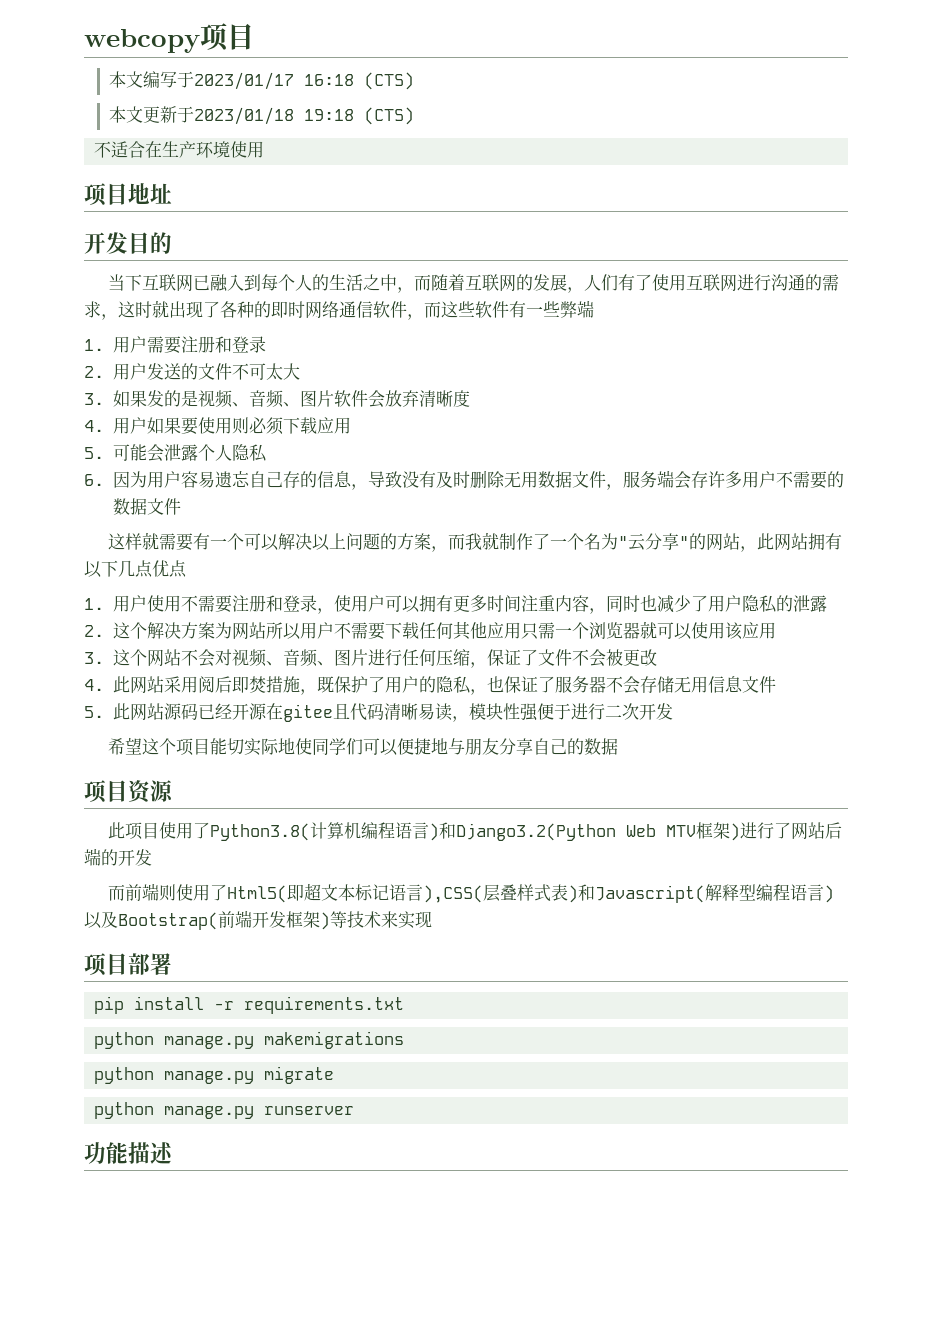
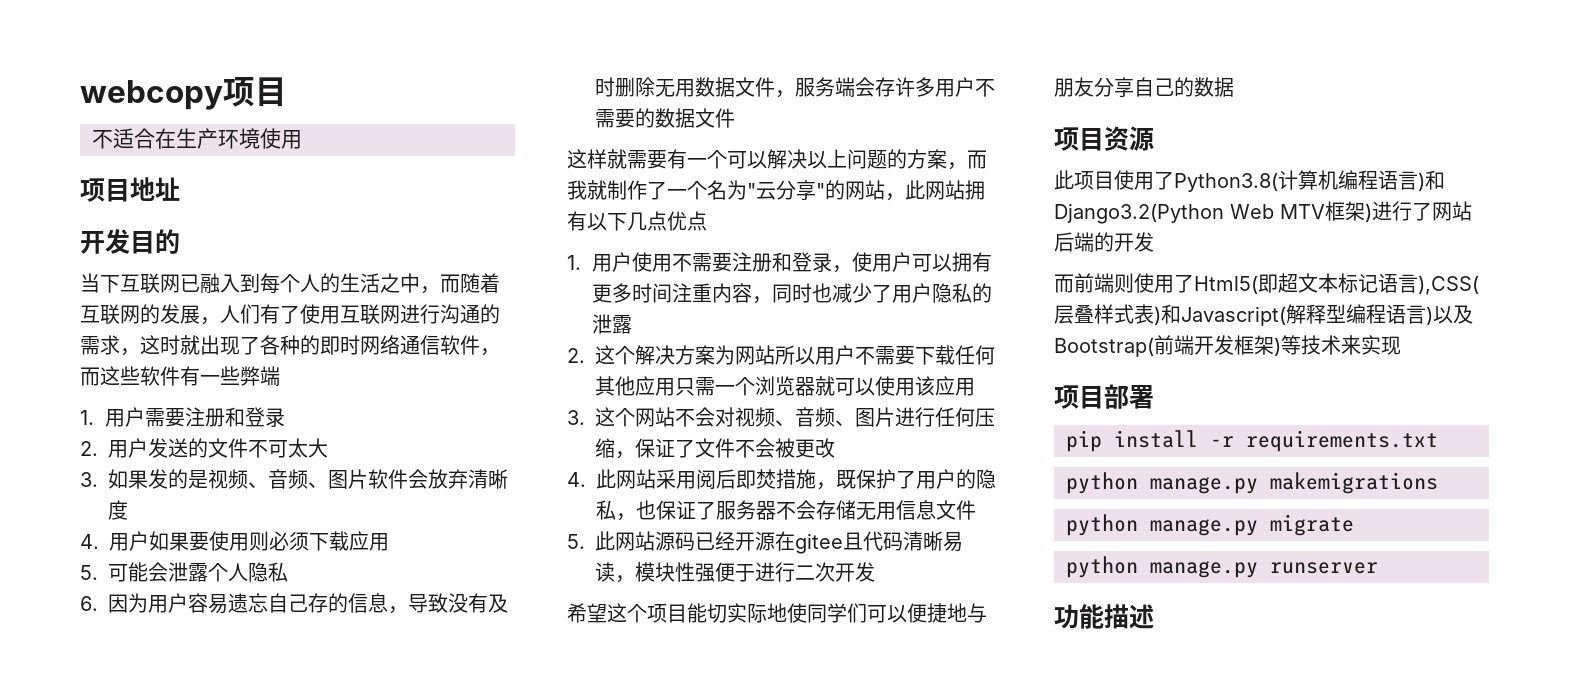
- 本文编写于2023/01/17 16:18 (CTS)
- 本文更新于2023/01/18 19:18 (CTS)

